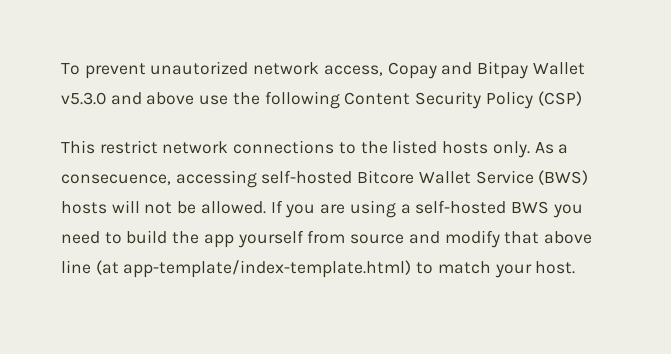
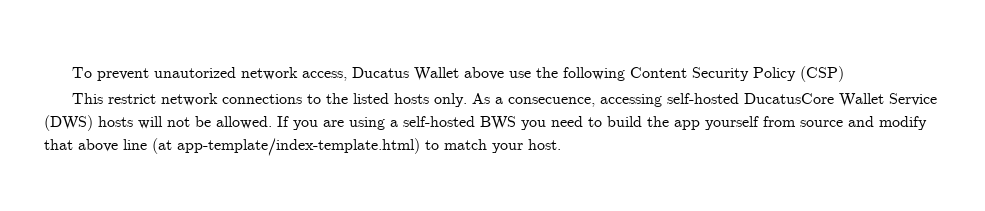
- To prevent unautorized network access, Copay and Bitpay Wallet v5.3.0 and above use the following Content Security Policy (CSP)
+ To prevent unautorized network access, Ducatus Wallet above use the following Content Security Policy (CSP)
- As a consecuence, accessing self-hosted Bitcore Wallet Service (BWS) hosts will not be allowed.
+ As a consecuence, accessing self-hosted DucatusCore Wallet Service (DWS) hosts will not be allowed.

